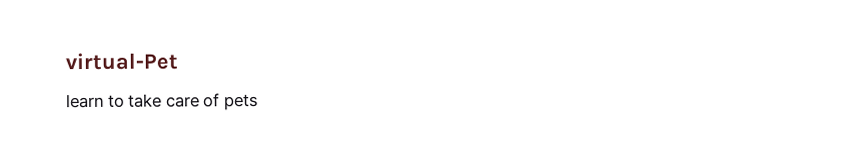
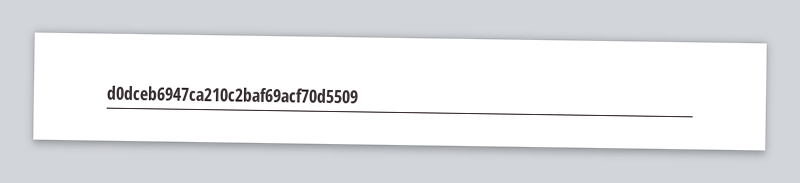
- virtual-Pet
- learn to take care of pets
+ d0dceb6947ca210c2baf69acf70d5509

